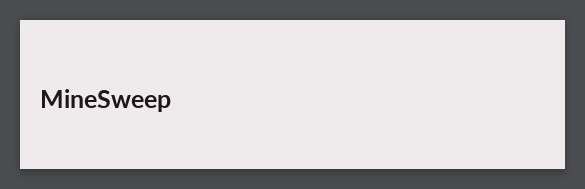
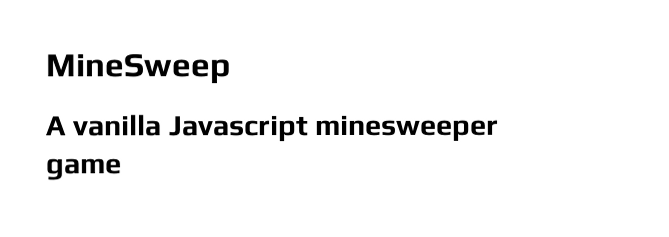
+ A vanilla Javascript minesweeper game

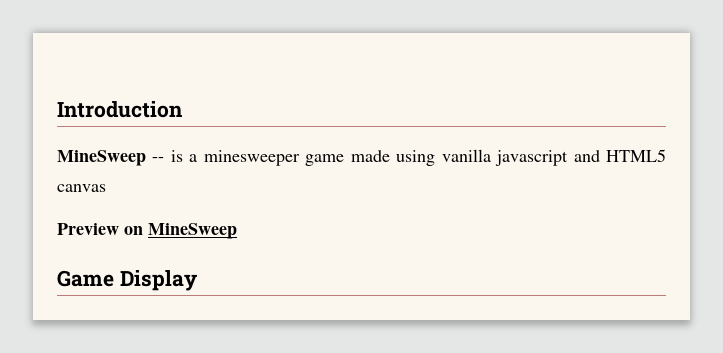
- MineSweep
- A vanilla Javascript minesweeper game
+ Introduction
+ MineSweep -- is a minesweeper game made using vanilla javascript and HTML5 canvas
+ Preview on MineSweep
+ Game Display

